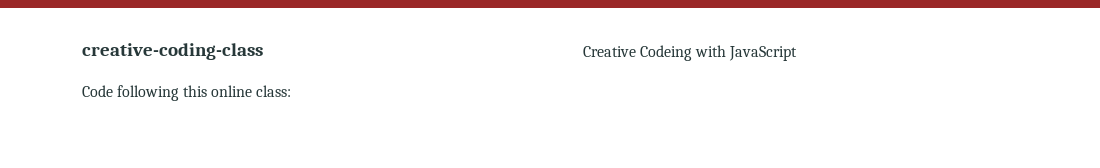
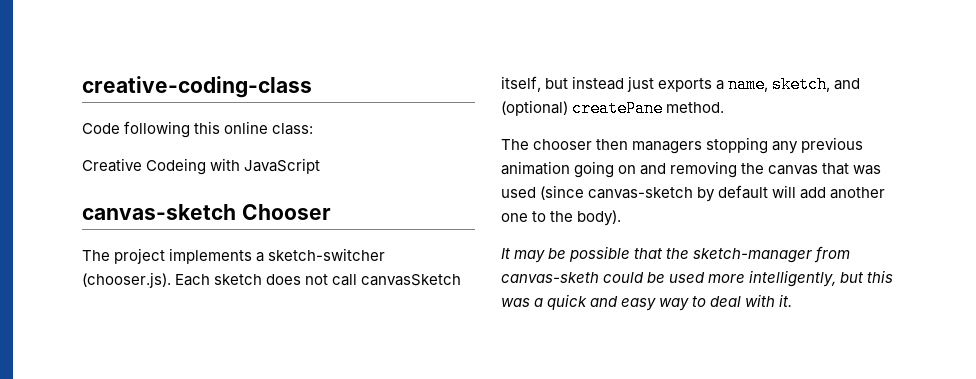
+ canvas-sketch Chooser
+ The project implements a sketch-switcher (chooser.js). Each sketch does not call canvasSketch itself, but instead just exports a name, sketch, and (optional) createPane method.
+ The chooser then managers stopping any previous animation going on and removing the canvas that was used (since canvas-sketch by default will add another one to the body).
+ It may be possible that the sketch-manager from canvas-sketh could be used more intelligently, but this was a quick and easy way to deal with it.

